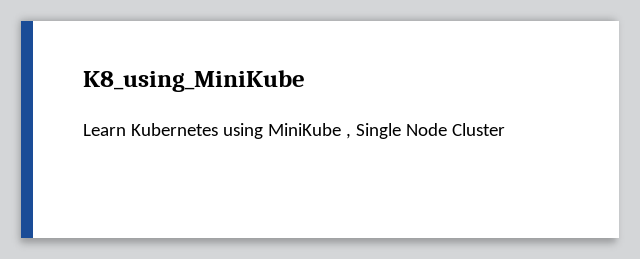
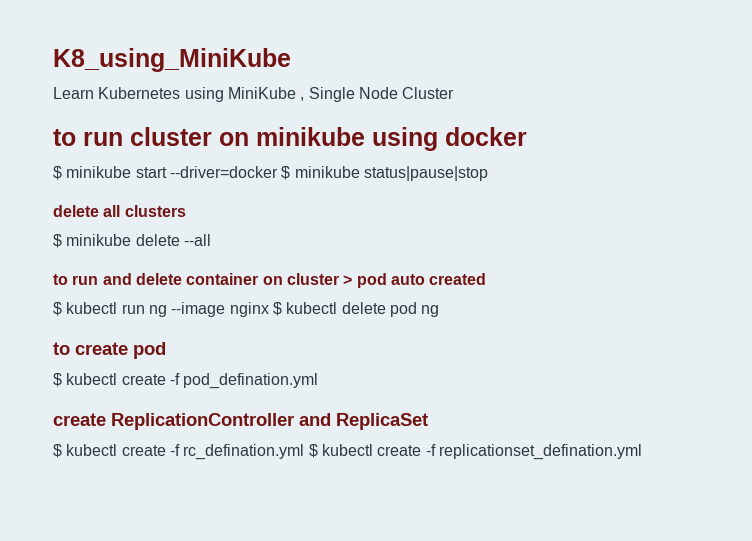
+ to run cluster on minikube using docker
+ $ minikube start --driver=docker $ minikube status|pause|stop
+ delete all clusters
+ $ minikube delete --all
+ to run and delete container on cluster > pod auto created
+ $ kubectl run ng --image nginx $ kubectl delete pod ng
+ to create pod
+ $ kubectl create -f pod_defination.yml
+ create ReplicationController and ReplicaSet
+ $ kubectl create -f rc_defination.yml $ kubectl create -f replicationset_defination.yml

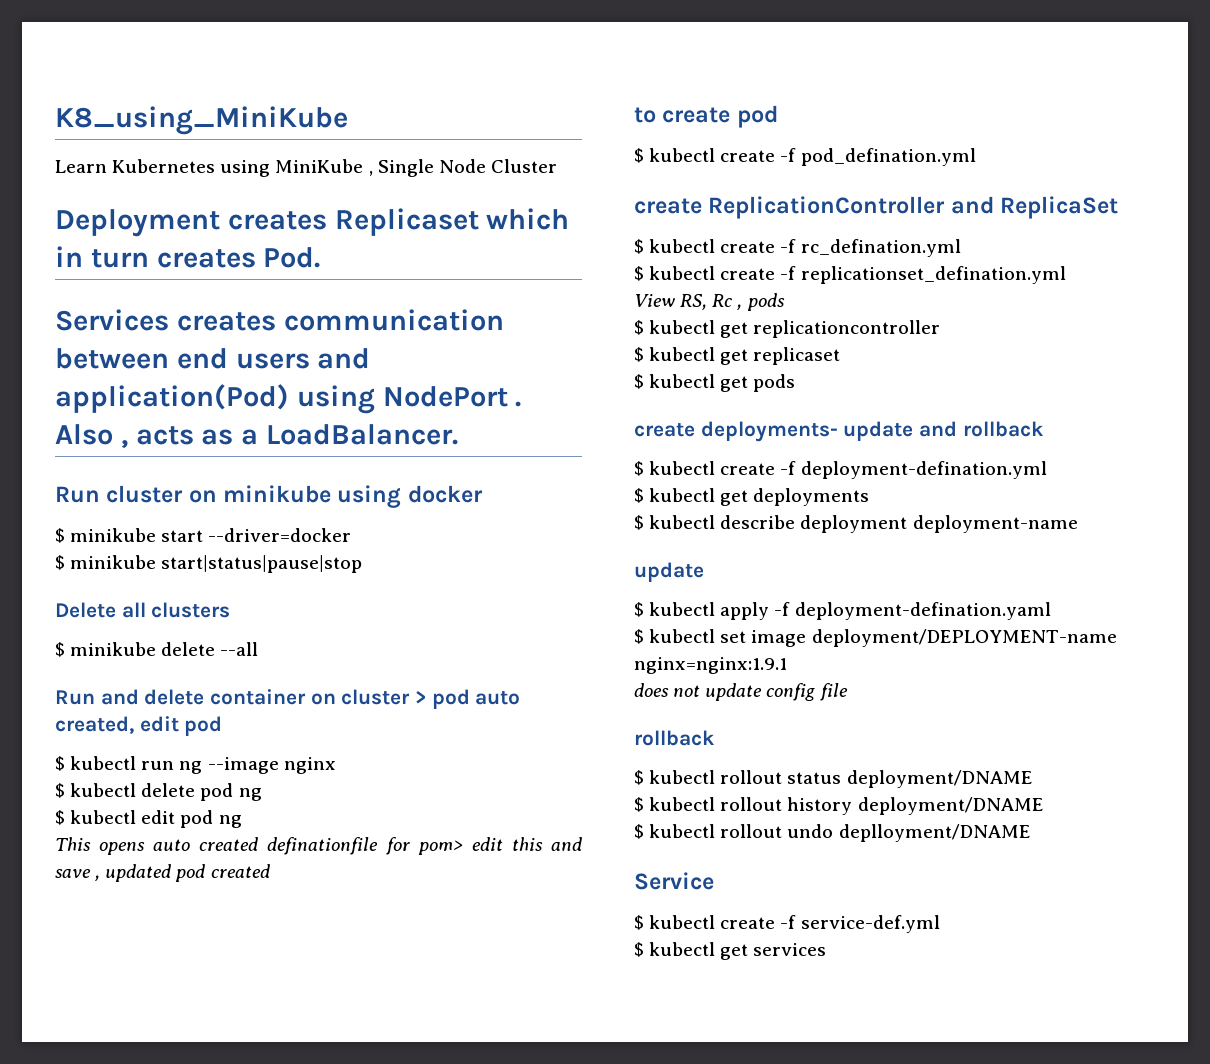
- to run cluster on minikube using docker
+ Deployment creates Replicaset which in turn creates Pod.
+ Services creates communication between end users and application(Pod) using NodePort . Also , acts as a LoadBalancer.
+ Run cluster on minikube using docker
- $ minikube start --driver=docker $ minikube status|pause|stop
- delete all clusters
+ $ minikube start --driver=docker
+ $ minikube start|status|pause|stop
+ Delete all clusters
- to run and delete container on cluster > pod auto created
+ Run and delete container on cluster > pod auto created, edit pod
- $ kubectl run ng --image nginx $ kubectl delete pod ng
+ $ kubectl run ng --image nginx
+ $ kubectl delete pod ng
+ $ kubectl edit pod ng
+ This opens auto created definationfile for pom> edit this and save , updated pod created
- $ kubectl create -f rc_defination.yml $ kubectl create -f replicationset_defination.yml
+ $ kubectl create -f rc_defination.yml
+ $ kubectl create -f replicationset_defination.yml
+ View RS, Rc , pods
+ $ kubectl get replicationcontroller
+ $ kubectl get replicaset
+ $ kubectl get pods
+ create deployments- update and rollback
+ $ kubectl create -f deployment-defination.yml
+ $ kubectl get deployments
+ $ kubectl describe deployment deployment-name
+ update
+ $ kubectl apply -f deployment-defination.yaml
+ $ kubectl set image deployment/DEPLOYMENT-name nginx=nginx:1.9.1
+ does not update config file
+ rollback
+ $ kubectl rollout status deployment/DNAME
+ $ kubectl rollout history deployment/DNAME
+ $ kubectl rollout undo deplloyment/DNAME
+ Service
+ $ kubectl create -f service-def.yml
+ $ kubectl get services

